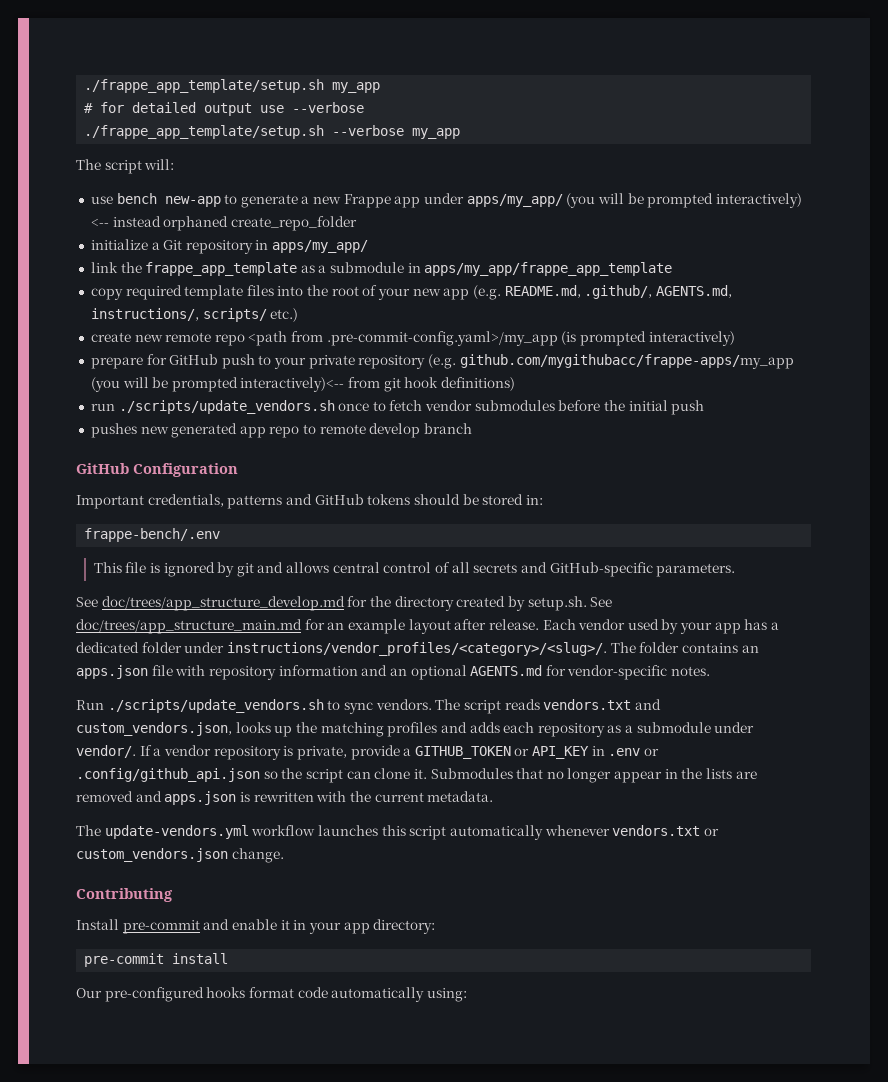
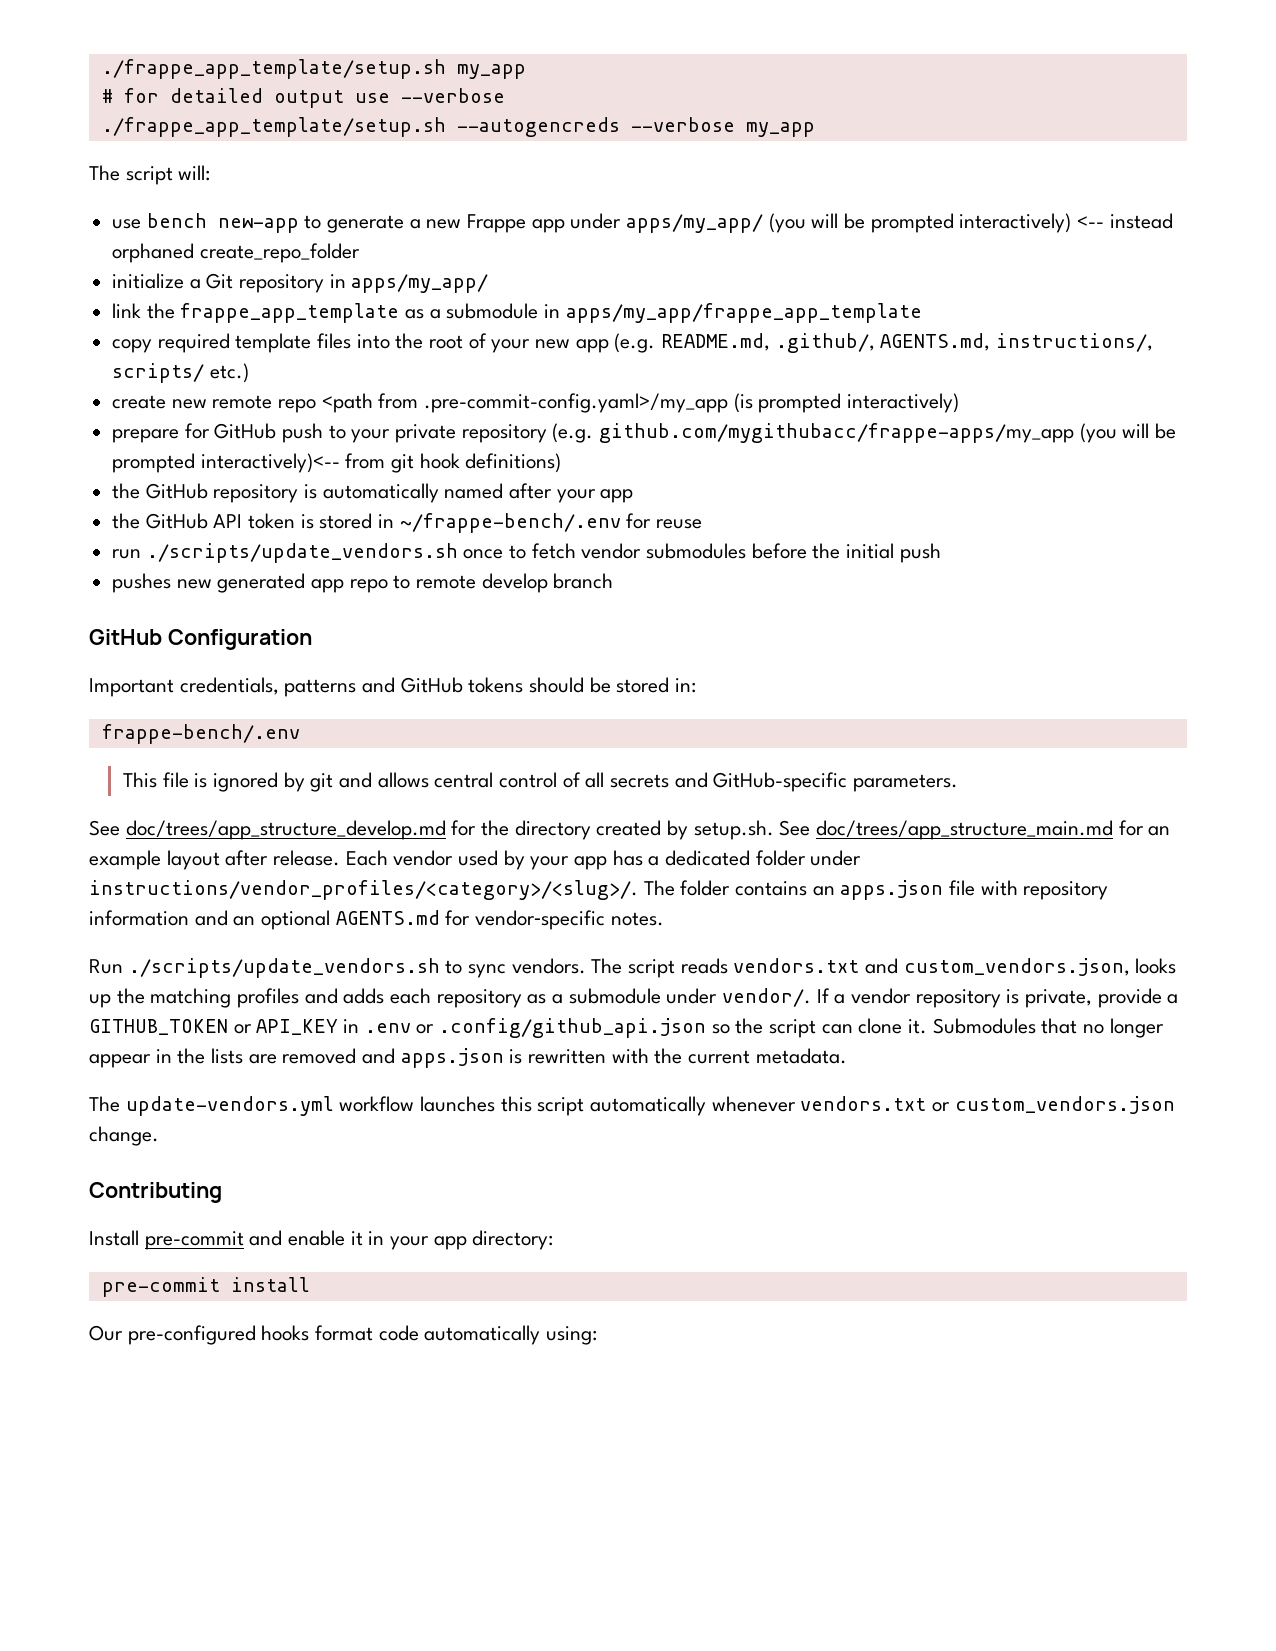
- ./frappe_app_template/setup.sh --verbose my_app
+ ./frappe_app_template/setup.sh --autogencreds --verbose my_app
+ the GitHub repository is automatically named after your app
+ the GitHub API token is stored in ~/frappe-bench/.env for reuse

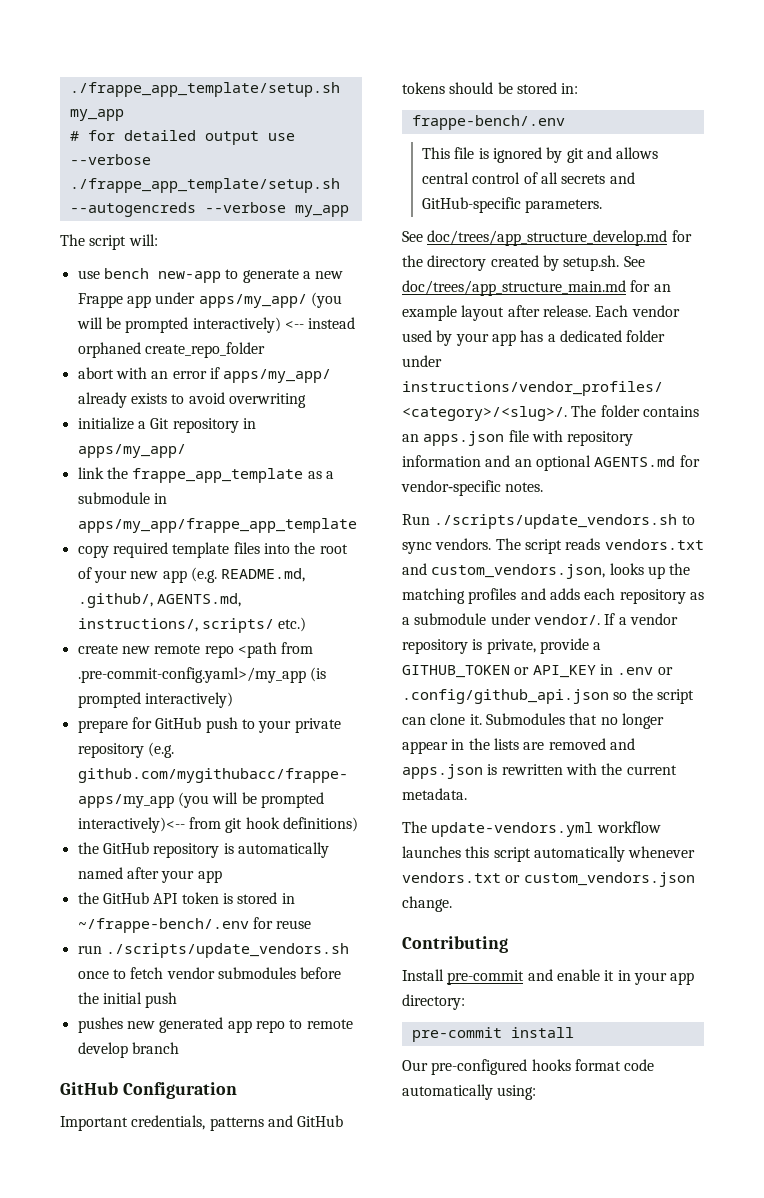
+ abort with an error if apps/my_app/ already exists to avoid overwriting

